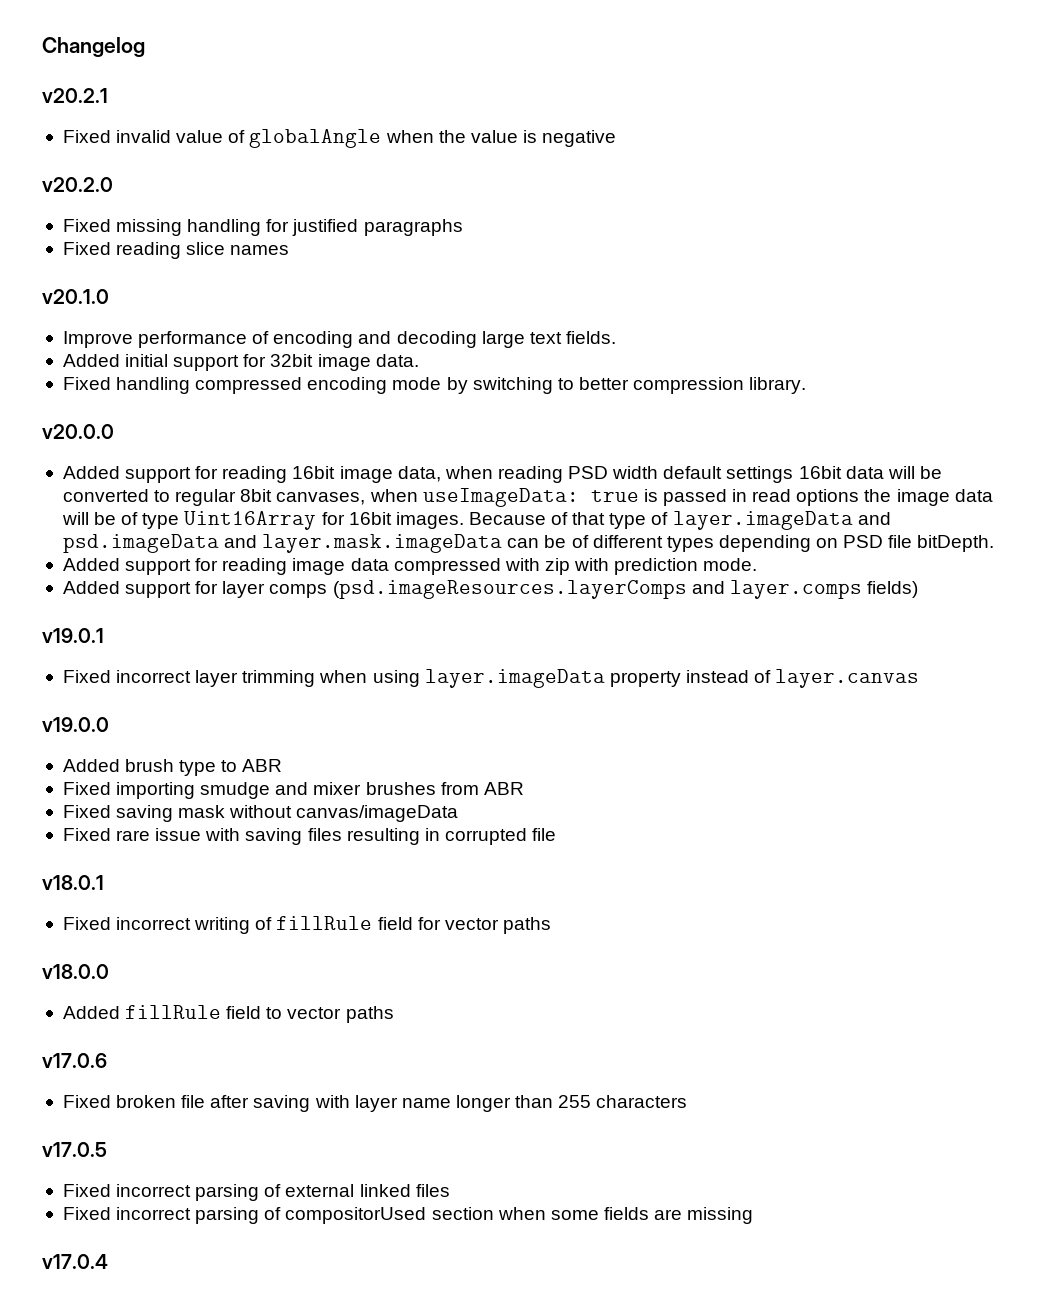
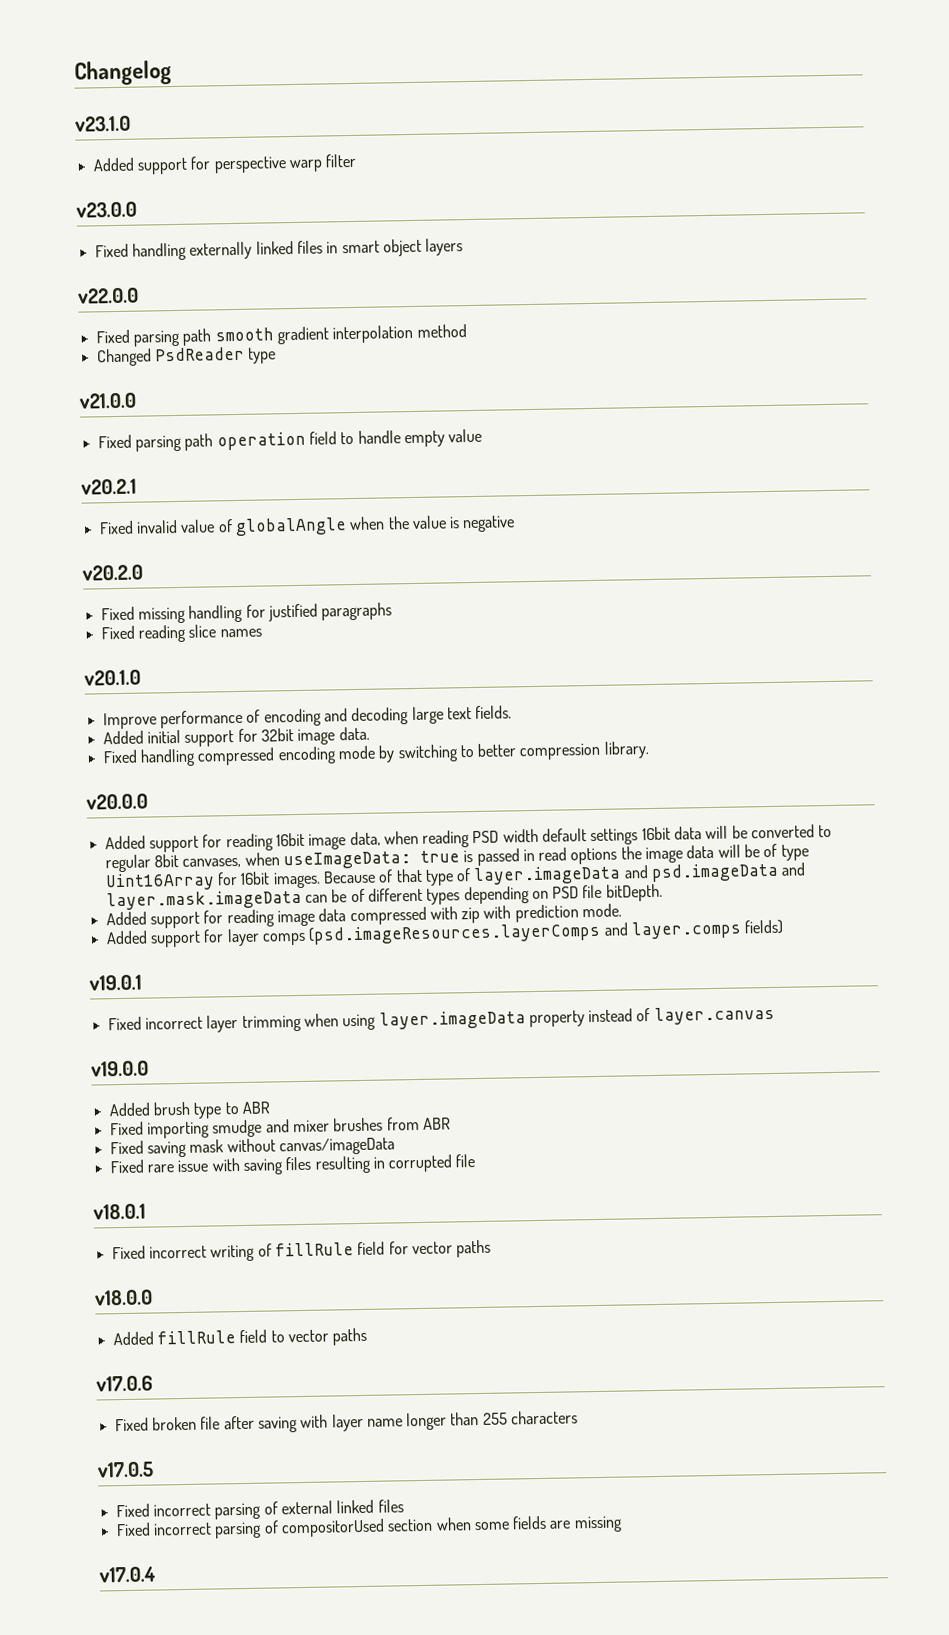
+ v23.1.0
+ Added support for perspective warp filter
+ v23.0.0
+ Fixed handling externally linked files in smart object layers
+ v22.0.0
+ Fixed parsing path smooth gradient interpolation method
+ Changed PsdReader type
+ v21.0.0
+ Fixed parsing path operation field to handle empty value

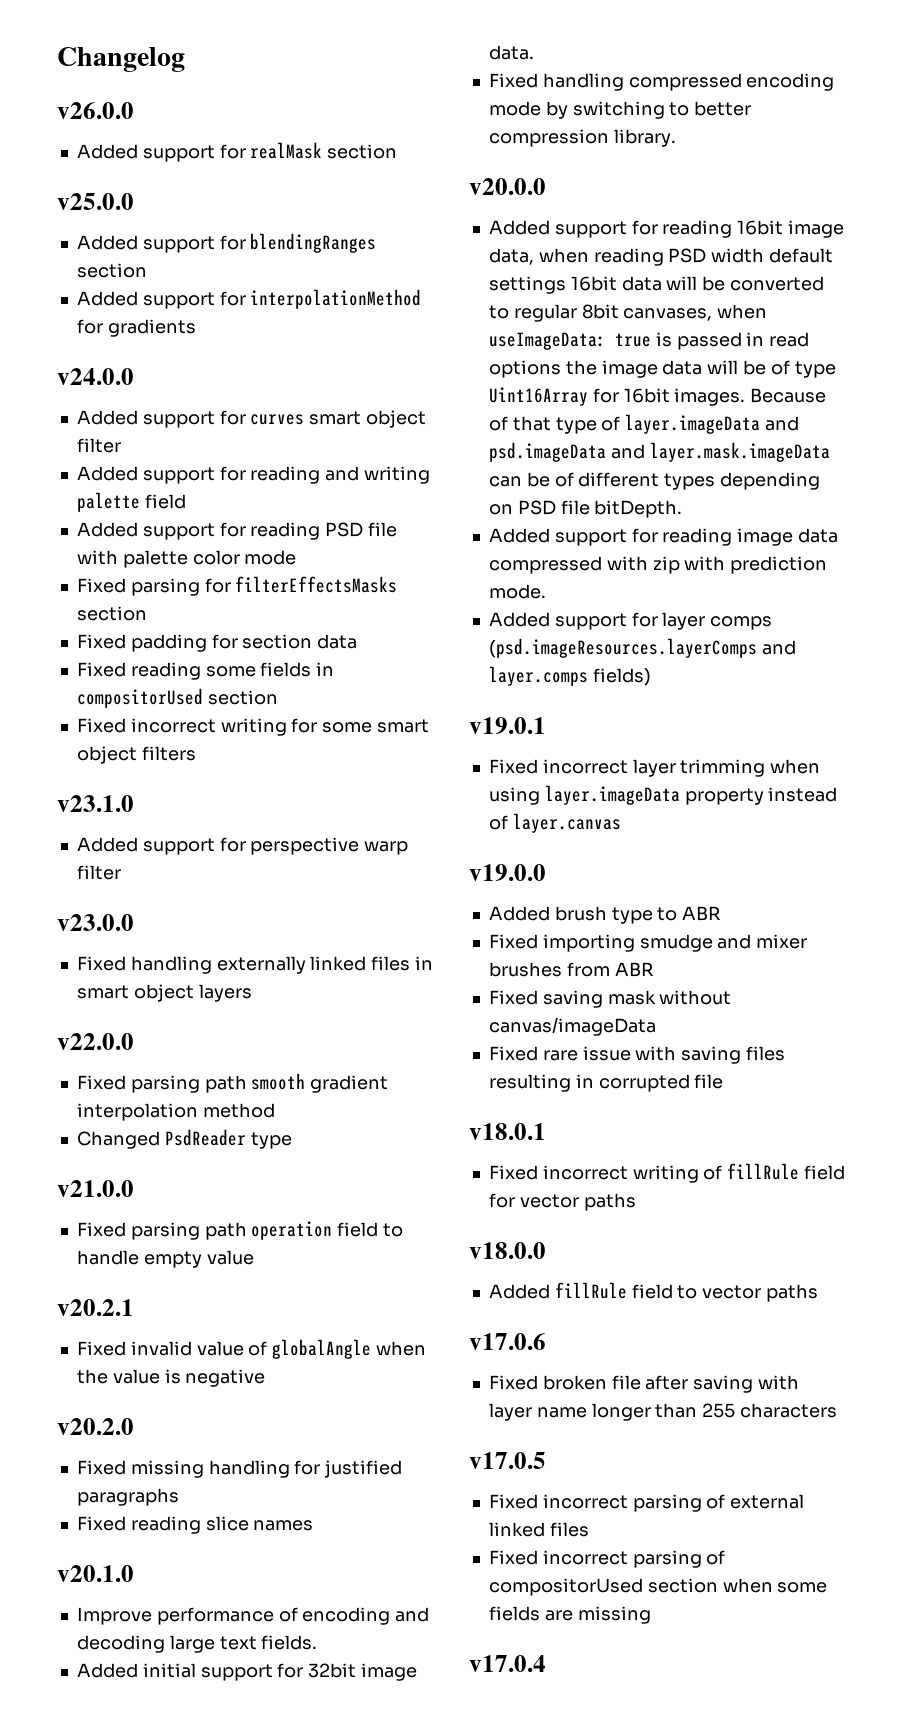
+ v26.0.0
+ Added support for realMask section
+ v25.0.0
+ Added support for blendingRanges section
+ Added support for interpolationMethod for gradients
+ v24.0.0
+ Added support for curves smart object filter
+ Added support for reading and writing palette field
+ Added support for reading PSD file with palette color mode
+ Fixed parsing for filterEffectsMasks section
+ Fixed padding for section data
+ Fixed reading some fields in compositorUsed section
+ Fixed incorrect writing for some smart object filters

